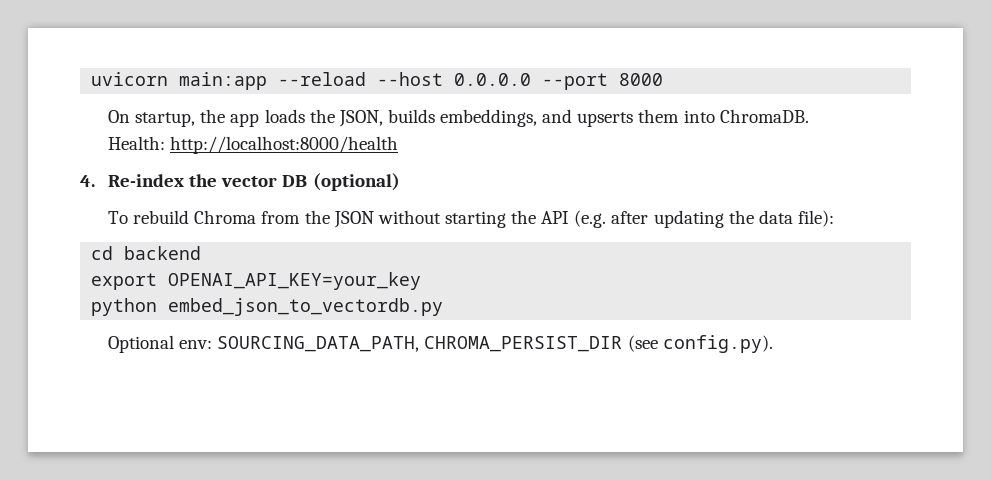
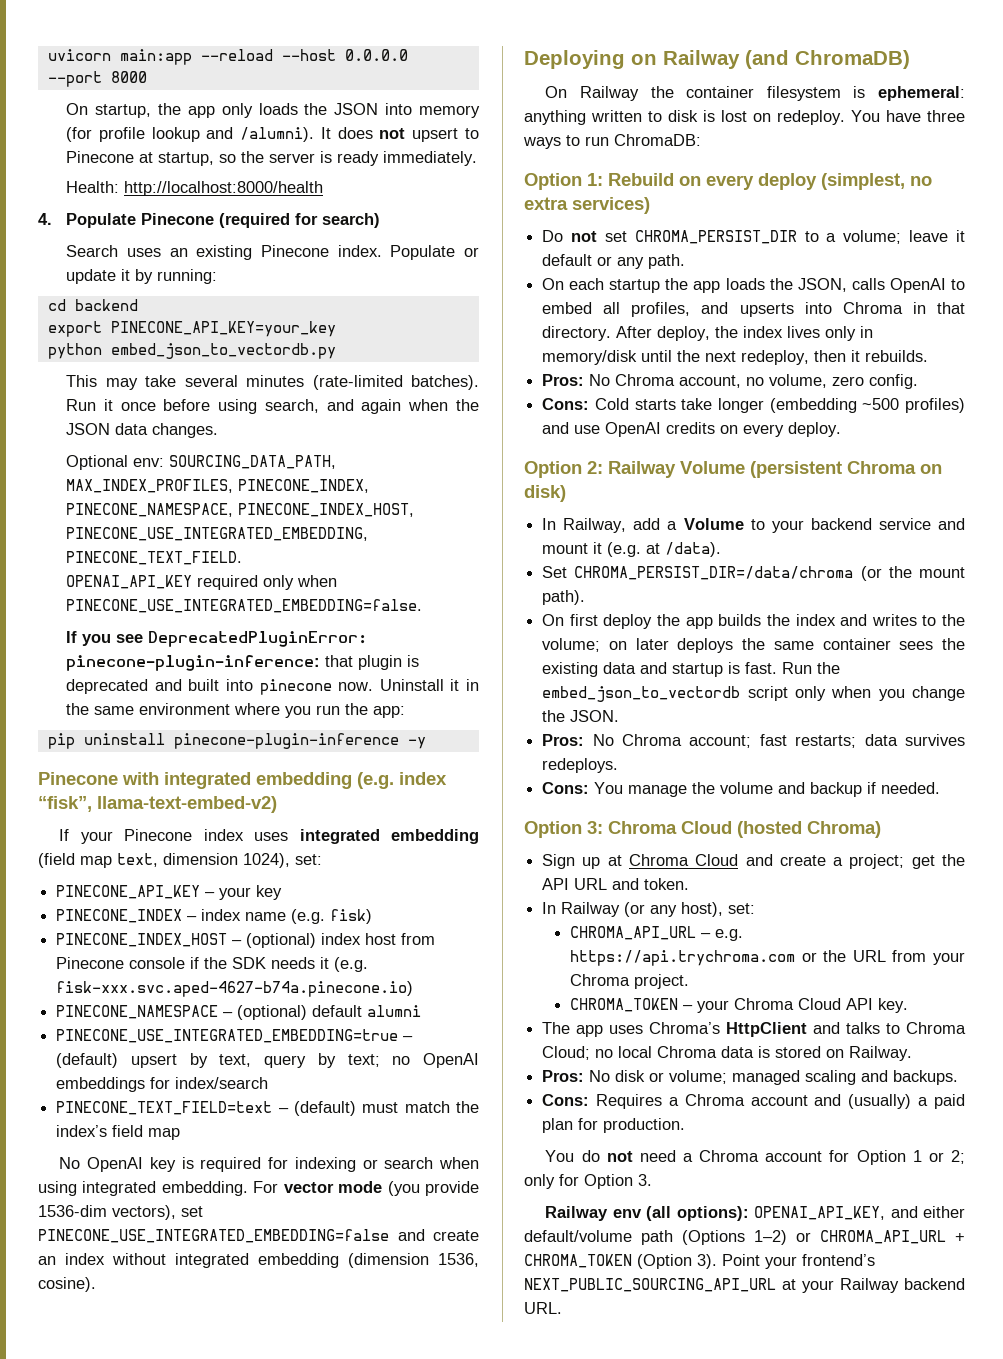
- On startup, the app loads the JSON, builds embeddings, and upserts them into ChromaDB.
+ On startup, the app only loads the JSON into memory (for profile lookup and /alumni). It does not upsert to Pinecone at startup, so the server is ready immediately.
  Health: http://localhost:8000/health
- 4. Re-index the vector DB (optional)
- To rebuild Chroma from the JSON without starting the API (e.g. after updating the data file):
+ 4. Populate Pinecone (required for search)
+ Search uses an existing Pinecone index. Populate or update it by running:
- export OPENAI_API_KEY=your_key
+ export PINECONE_API_KEY=your_key
- Optional env: SOURCING_DATA_PATH, CHROMA_PERSIST_DIR (see config.py).
+ This may take several minutes (rate-limited batches). Run it once before using search, and again when the JSON data changes.
+ Optional env: SOURCING_DATA_PATH, MAX_INDEX_PROFILES, PINECONE_INDEX, PINECONE_NAMESPACE, PINECONE_INDEX_HOST, PINECONE_USE_INTEGRATED_EMBEDDING, PINECONE_TEXT_FIELD.
+ OPENAI_API_KEY required only when PINECONE_USE_INTEGRATED_EMBEDDING=false.
+ If you see DeprecatedPluginError: pinecone-plugin-inference: that plugin is deprecated and built into pinecone now. Uninstall it in the same environment where you run the app:
+ pip uninstall pinecone-plugin-inference -y
+ Pinecone with integrated embedding (e.g. index “fisk”, llama-text-embed-v2)
+ If your Pinecone index uses integrated embedding (field map text, dimension 1024), set:
+ PINECONE_API_KEY – your key
+ PINECONE_INDEX – index name (e.g. fisk)
+ PINECONE_INDEX_HOST – (optional) index host from Pinecone console if the SDK needs it (e.g. fisk-xxx.svc.aped-4627-b74a.pinecone.io)
+ PINECONE_NAMESPACE – (optional) default alumni
+ PINECONE_USE_INTEGRATED_EMBEDDING=true – (default) upsert by text, query by text; no OpenAI embeddings for index/search
+ PINECONE_TEXT_FIELD=text – (default) must match the index’s field map
+ No OpenAI key is required for indexing or search when using integrated embedding. For vector mode (you provide 1536-dim vectors), set PINECONE_USE_INTEGRATED_EMBEDDING=false and create an index without integrated embedding (dimension 1536, cosine).
+ Deploying on Railway (and ChromaDB)
+ On Railway the container filesystem is ephemeral: anything written to disk is lost on redeploy. You have three ways to run ChromaDB:
+ Option 1: Rebuild on every deploy (simplest, no extra services)
+ Do not set CHROMA_PERSIST_DIR to a volume; leave it default or any path.
+ On each startup the app loads the JSON, calls OpenAI to embed all profiles, and upserts into Chroma in that directory. After deploy, the index lives only in memory/disk until the next redeploy, then it rebuilds.
+ Pros: No Chroma account, no volume, zero config.
+ Cons: Cold starts take longer (embedding ~500 profiles) and use OpenAI credits on every deploy.
+ Option 2: Railway Volume (persistent Chroma on disk)
+ In Railway, add a Volume to your backend service and mount it (e.g. at /data).
+ Set CHROMA_PERSIST_DIR=/data/chroma (or the mount path).
+ On first deploy the app builds the index and writes to the volume; on later deploys the same container sees the existing data and startup is fast. Run the embed_json_to_vectordb script only when you change the JSON.
+ Pros: No Chroma account; fast restarts; data survives redeploys.
+ Cons: You manage the volume and backup if needed.
+ Option 3: Chroma Cloud (hosted Chroma)
+ Sign up at Chroma Cloud and create a project; get the API URL and token.
+ In Railway (or any host), set:
+ CHROMA_API_URL – e.g. https://api.trychroma.com or the URL from your Chroma project.
+ CHROMA_TOKEN – your Chroma Cloud API key.
+ The app uses Chroma’s HttpClient and talks to Chroma Cloud; no local Chroma data is stored on Railway.
+ Pros: No disk or volume; managed scaling and backups.
+ Cons: Requires a Chroma account and (usually) a paid plan for production.
+ You do not need a Chroma account for Option 1 or 2; only for Option 3.
+ Railway env (all options): OPENAI_API_KEY, and either default/volume path (Options 1–2) or CHROMA_API_URL + CHROMA_TOKEN (Option 3). Point your frontend’s NEXT_PUBLIC_SOURCING_API_URL at your Railway backend URL.

